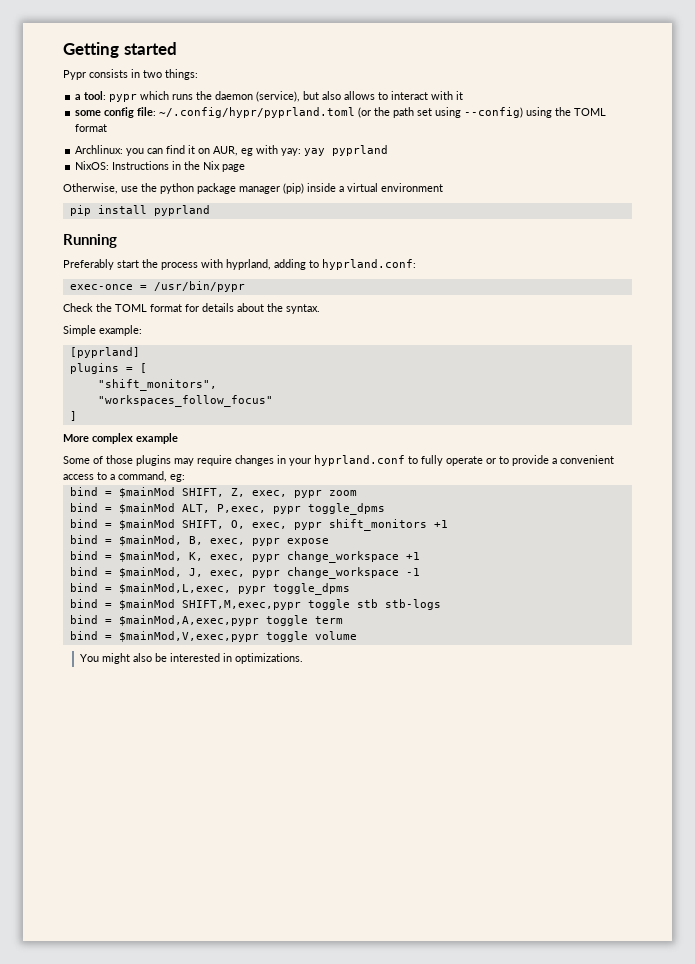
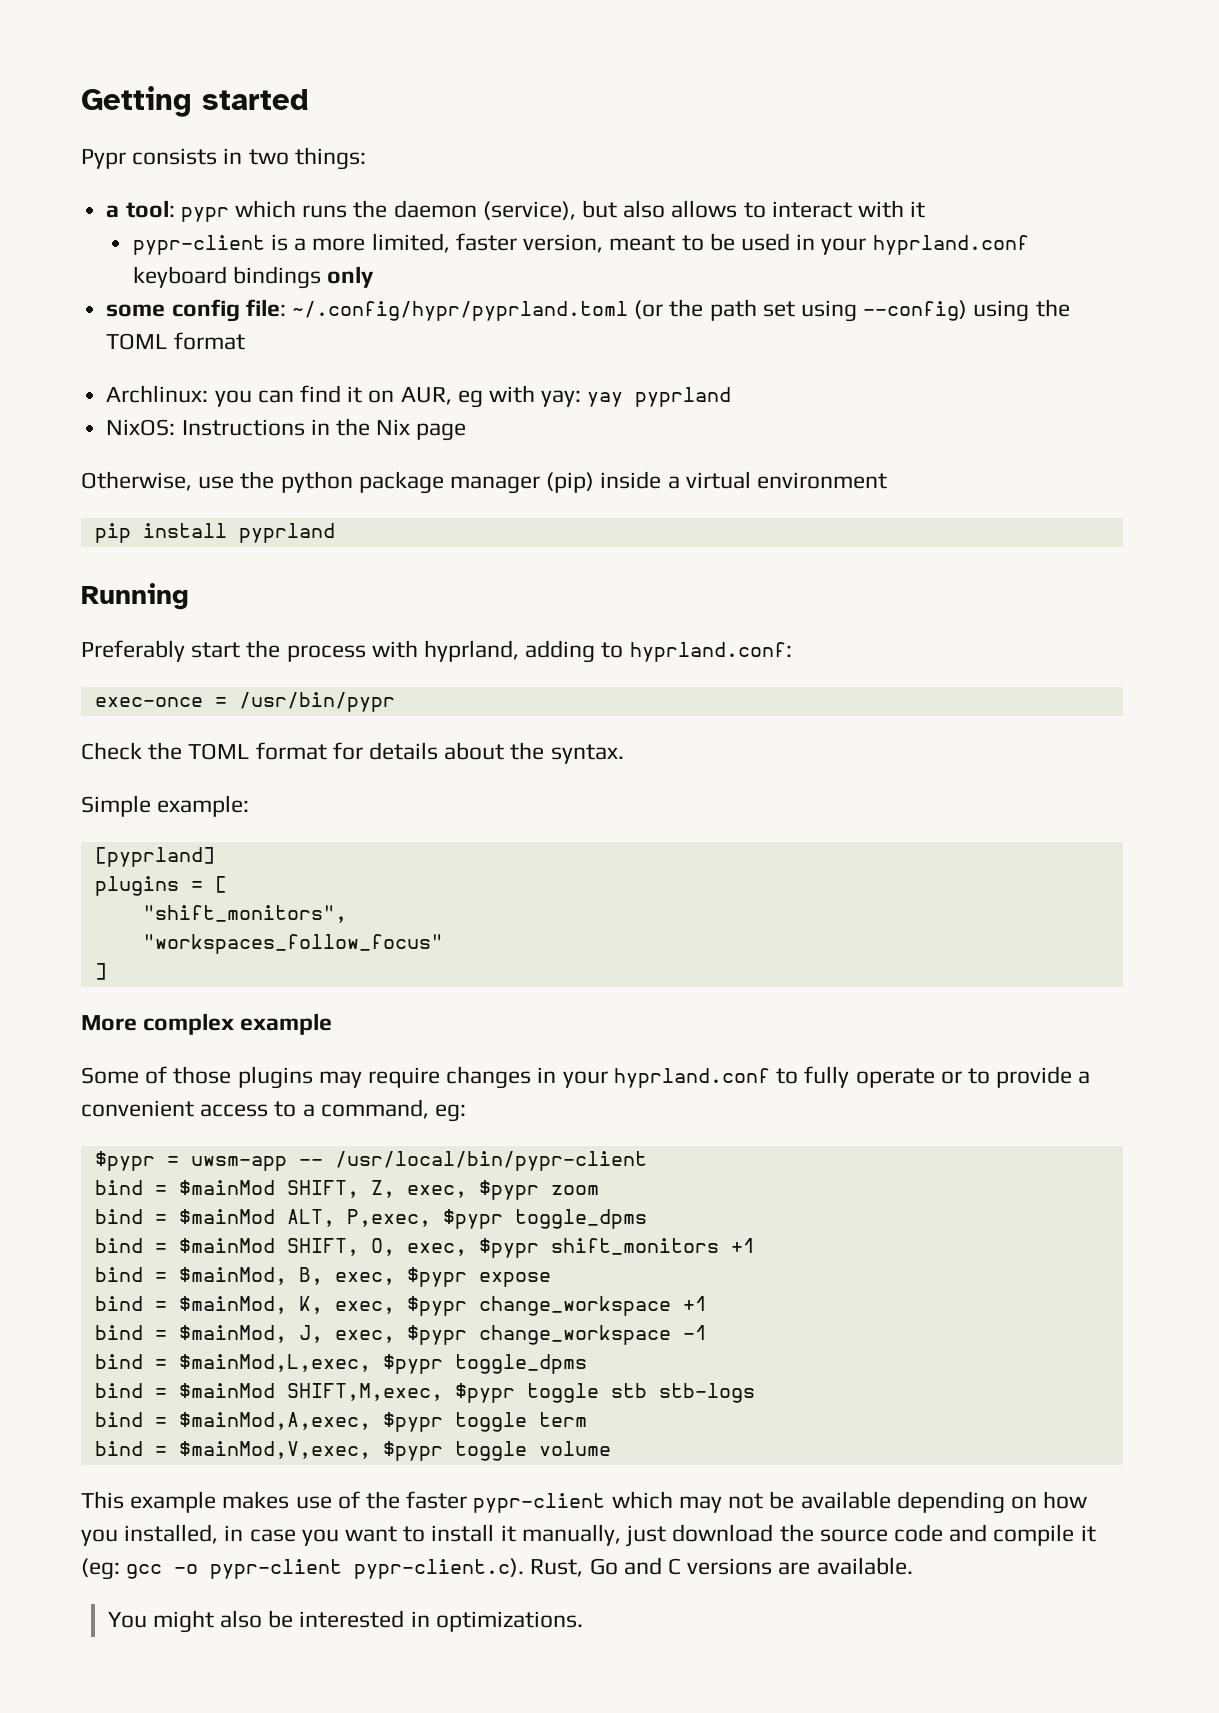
+ pypr-client is a more limited, faster version, meant to be used in your hyprland.conf keyboard bindings only
+ $pypr = uwsm-app -- /usr/local/bin/pypr-client
- bind = $mainMod SHIFT, Z, exec, pypr zoom
+ bind = $mainMod SHIFT, Z, exec, $pypr zoom
- bind = $mainMod ALT, P,exec, pypr toggle_dpms
+ bind = $mainMod ALT, P,exec, $pypr toggle_dpms
- bind = $mainMod SHIFT, O, exec, pypr shift_monitors +1
+ bind = $mainMod SHIFT, O, exec, $pypr shift_monitors +1
- bind = $mainMod, B, exec, pypr expose
+ bind = $mainMod, B, exec, $pypr expose
- bind = $mainMod, K, exec, pypr change_workspace +1
+ bind = $mainMod, K, exec, $pypr change_workspace +1
- bind = $mainMod, J, exec, pypr change_workspace -1
+ bind = $mainMod, J, exec, $pypr change_workspace -1
- bind = $mainMod,L,exec, pypr toggle_dpms
- bind = $mainMod SHIFT,M,exec,pypr toggle stb stb-logs
+ bind = $mainMod,L,exec, $pypr toggle_dpms
+ bind = $mainMod SHIFT,M,exec, $pypr toggle stb stb-logs
- bind = $mainMod,A,exec,pypr toggle term
+ bind = $mainMod,A,exec, $pypr toggle term
- bind = $mainMod,V,exec,pypr toggle volume
+ bind = $mainMod,V,exec, $pypr toggle volume
+ This example makes use of the faster pypr-client which may not be available depending on how you installed, in case you want to install it manually, just download the source code and compile it (eg: gcc -o pypr-client pypr-client.c). Rust, Go and C versions are available.

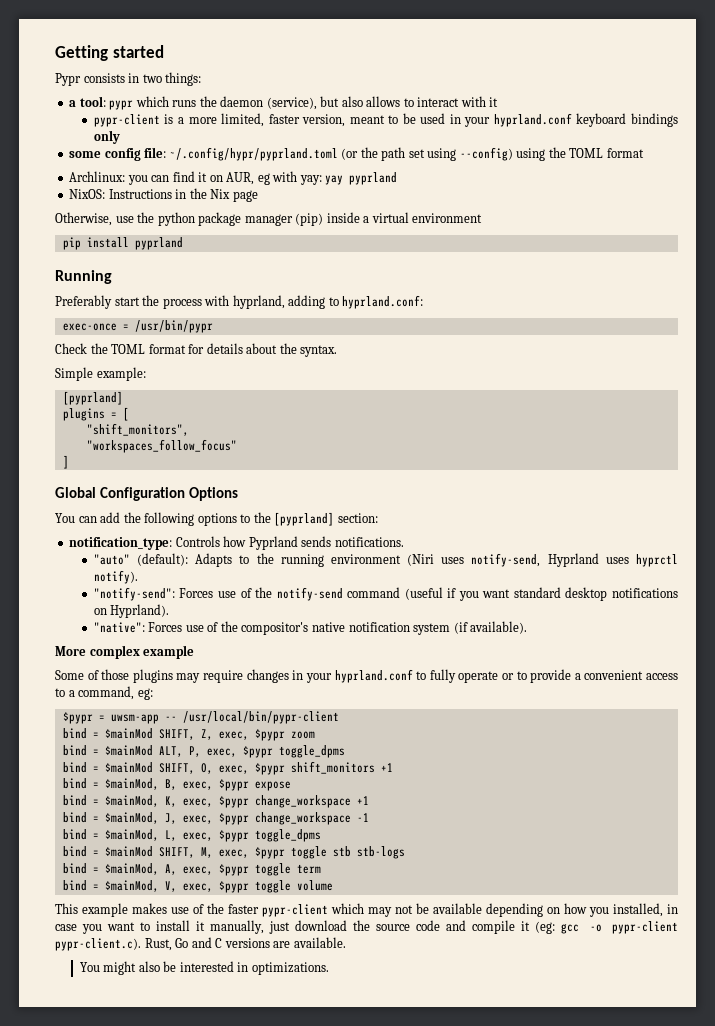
+ Global Configuration Options
+ You can add the following options to the [pyprland] section:
+ notification_type: Controls how Pyprland sends notifications.
+ "auto" (default): Adapts to the running environment (Niri uses notify-send, Hyprland uses hyprctl notify).
+ "notify-send": Forces use of the notify-send command (useful if you want standard desktop notifications on Hyprland).
+ "native": Forces use of the compositor's native notification system (if available).
- bind = $mainMod ALT, P,exec, $pypr toggle_dpms
+ bind = $mainMod ALT, P, exec, $pypr toggle_dpms
- bind = $mainMod,L,exec, $pypr toggle_dpms
- bind = $mainMod SHIFT,M,exec, $pypr toggle stb stb-logs
+ bind = $mainMod, L, exec, $pypr toggle_dpms
+ bind = $mainMod SHIFT, M, exec, $pypr toggle stb stb-logs
- bind = $mainMod,A,exec, $pypr toggle term
+ bind = $mainMod, A, exec, $pypr toggle term
- bind = $mainMod,V,exec, $pypr toggle volume
+ bind = $mainMod, V, exec, $pypr toggle volume

